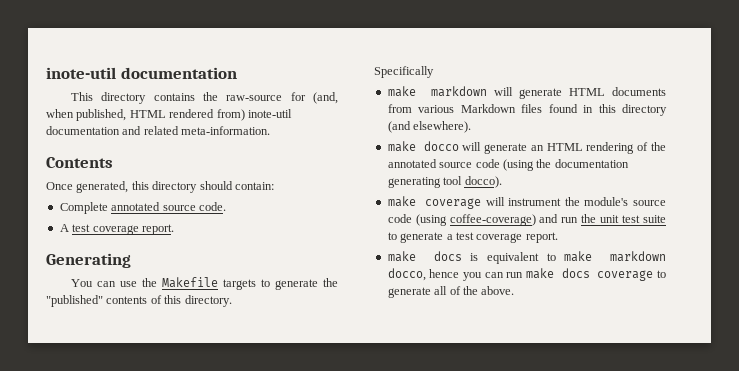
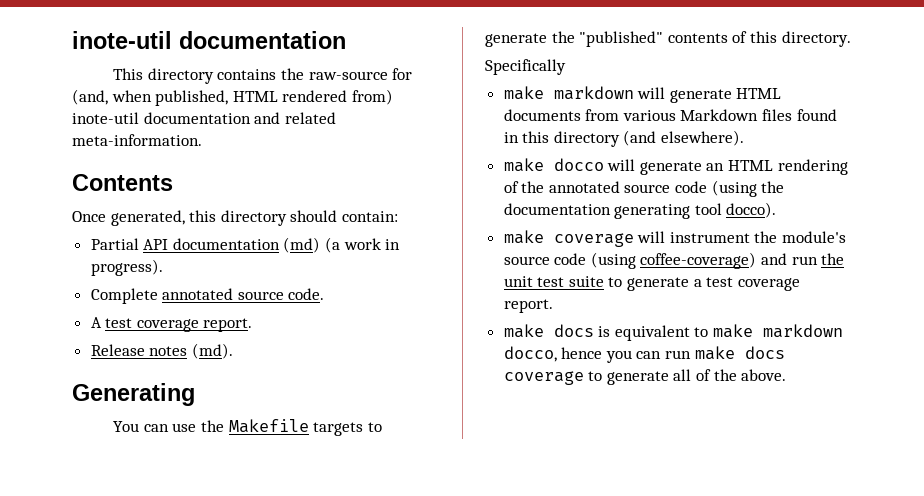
+ Partial API documentation (md) (a work in progress).
+ Release notes (md).

